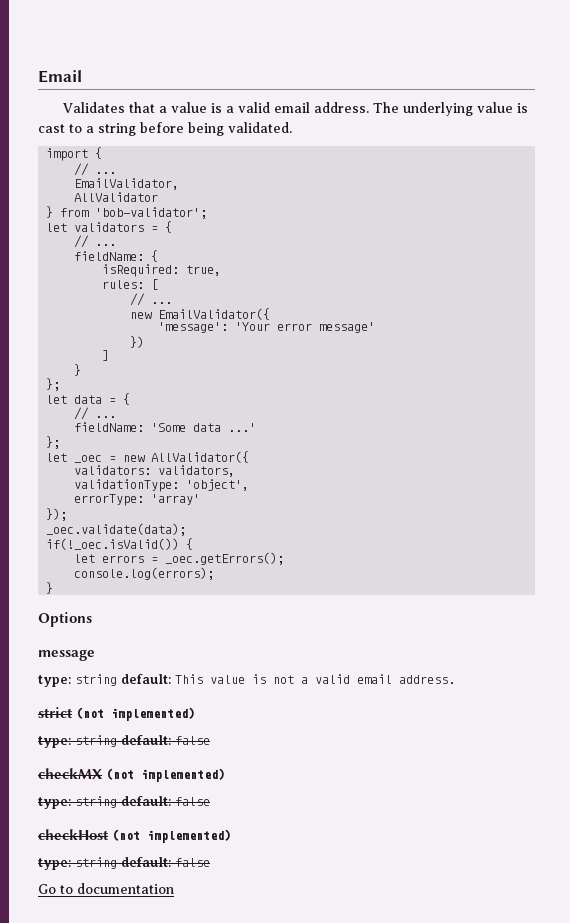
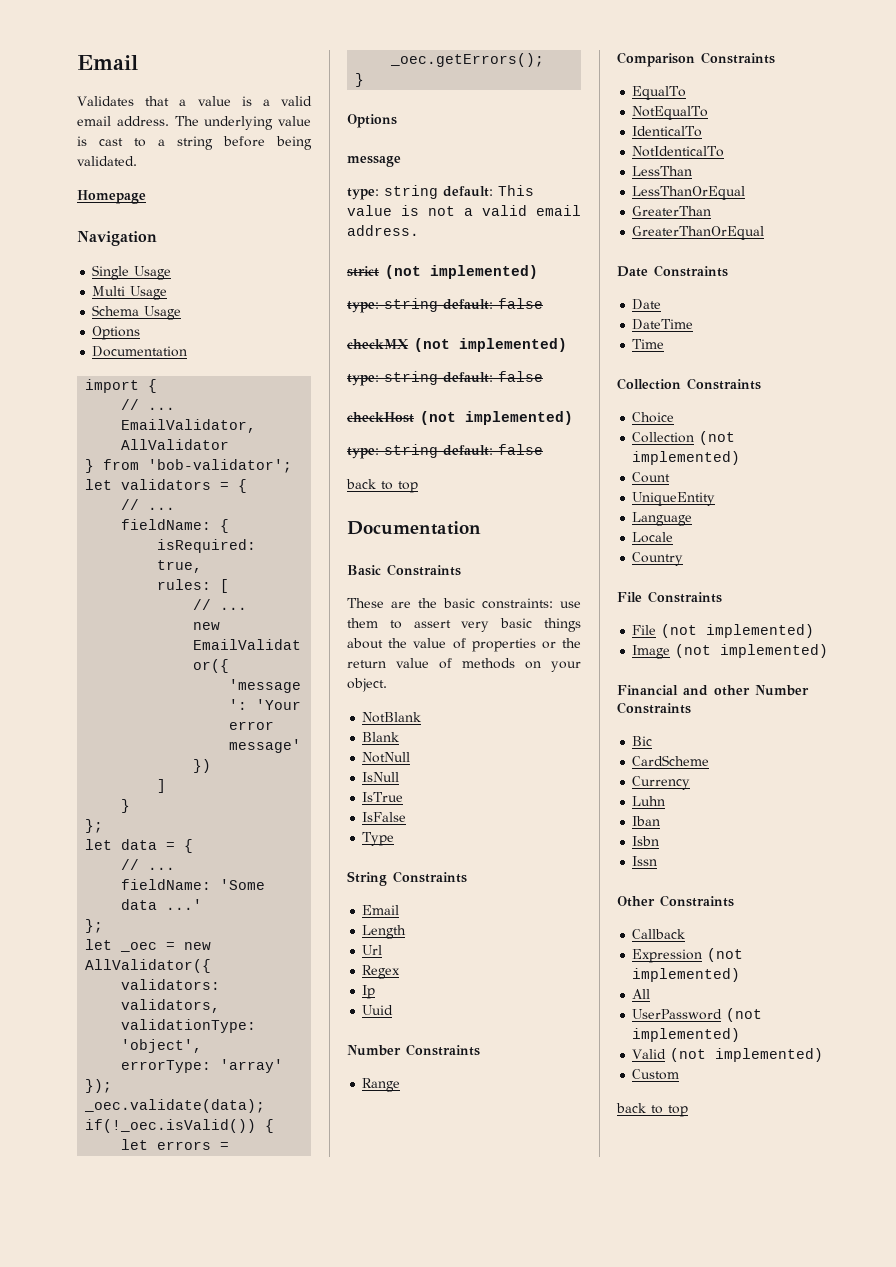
+ Homepage
+ Navigation
+ Single Usage
+ Multi Usage
+ Schema Usage
+ Options
+ Documentation
- console.log(errors);
  checkHost (not implemented)
  type: string default: false
- Go to documentation
+ back to top
+ Documentation
+ Basic Constraints
+ These are the basic constraints: use them to assert very basic things about the value of properties or the return value of methods on your object.
+ NotBlank
+ Blank
+ NotNull
+ IsNull
+ IsTrue
+ IsFalse
+ Type
+ String Constraints
+ Email
+ Length
+ Url
+ Regex
+ Ip
+ Uuid
+ Number Constraints
+ Range
+ Comparison Constraints
+ EqualTo
+ NotEqualTo
+ IdenticalTo
+ NotIdenticalTo
+ LessThan
+ LessThanOrEqual
+ GreaterThan
+ GreaterThanOrEqual
+ Date Constraints
+ Date
+ DateTime
+ Time
+ Collection Constraints
+ Choice
+ Collection (not implemented)
+ Count
+ UniqueEntity
+ Language
+ Locale
+ Country
+ File Constraints
+ File (not implemented)
+ Image (not implemented)
+ Financial and other Number Constraints
+ Bic
+ CardScheme
+ Currency
+ Luhn
+ Iban
+ Isbn
+ Issn
+ Other Constraints
+ Callback
+ Expression (not implemented)
+ All
+ UserPassword (not implemented)
+ Valid (not implemented)
+ Custom
+ back to top

